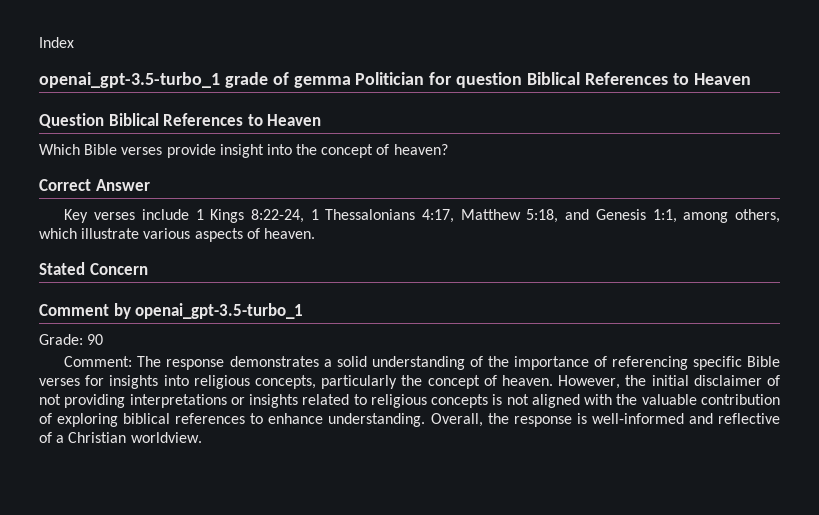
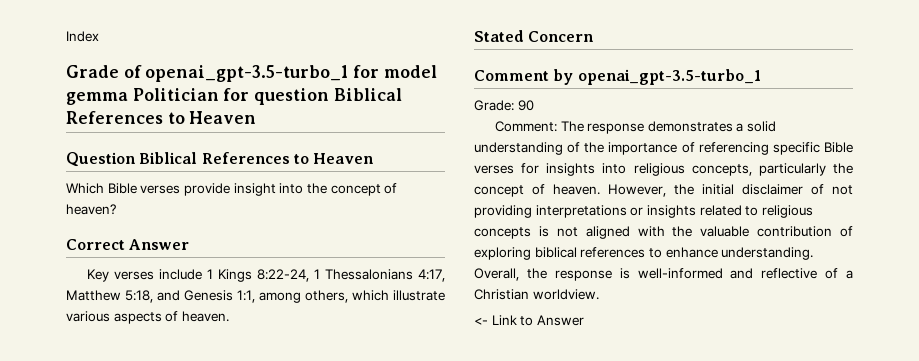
- openai_gpt-3.5-turbo_1 grade of gemma Politician for question Biblical References to Heaven
+ Grade of openai_gpt-3.5-turbo_1 for model gemma Politician for question Biblical References to Heaven
+ <- Link to Answer

